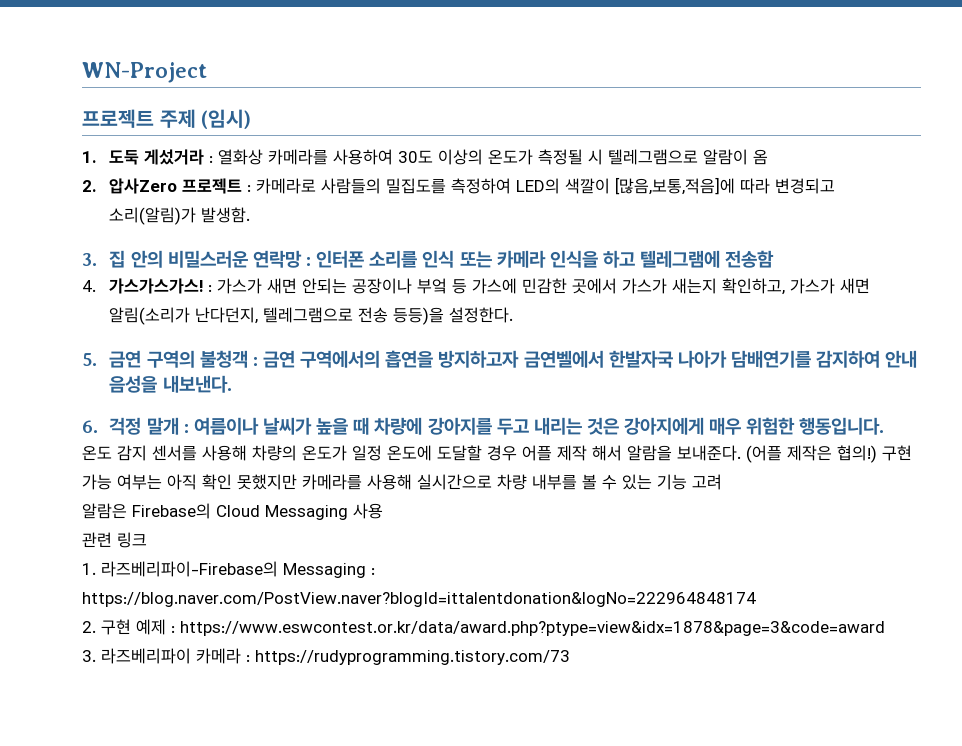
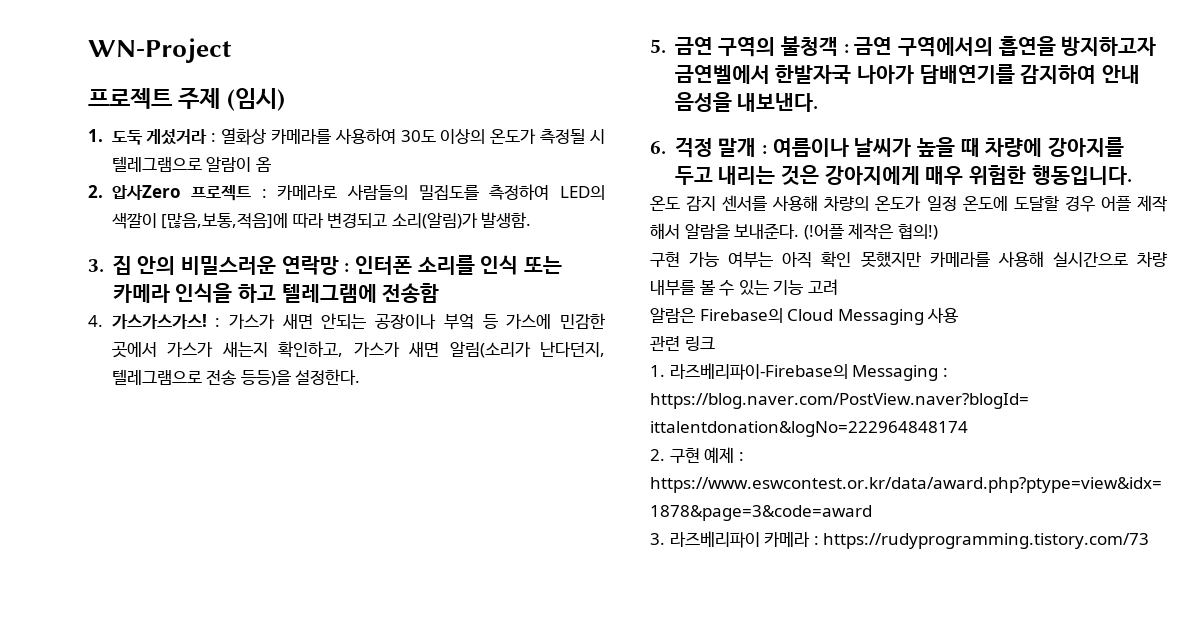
- (어플 제작은 협의!) 구현 가능 여부는 아직 확인 못했지만 카메라를 사용해 실시간으로 차량 내부를 볼 수 있는 기능 고려
+ (!어플 제작은 협의!)
+ 구현 가능 여부는 아직 확인 못했지만 카메라를 사용해 실시간으로 차량 내부를 볼 수 있는 기능 고려

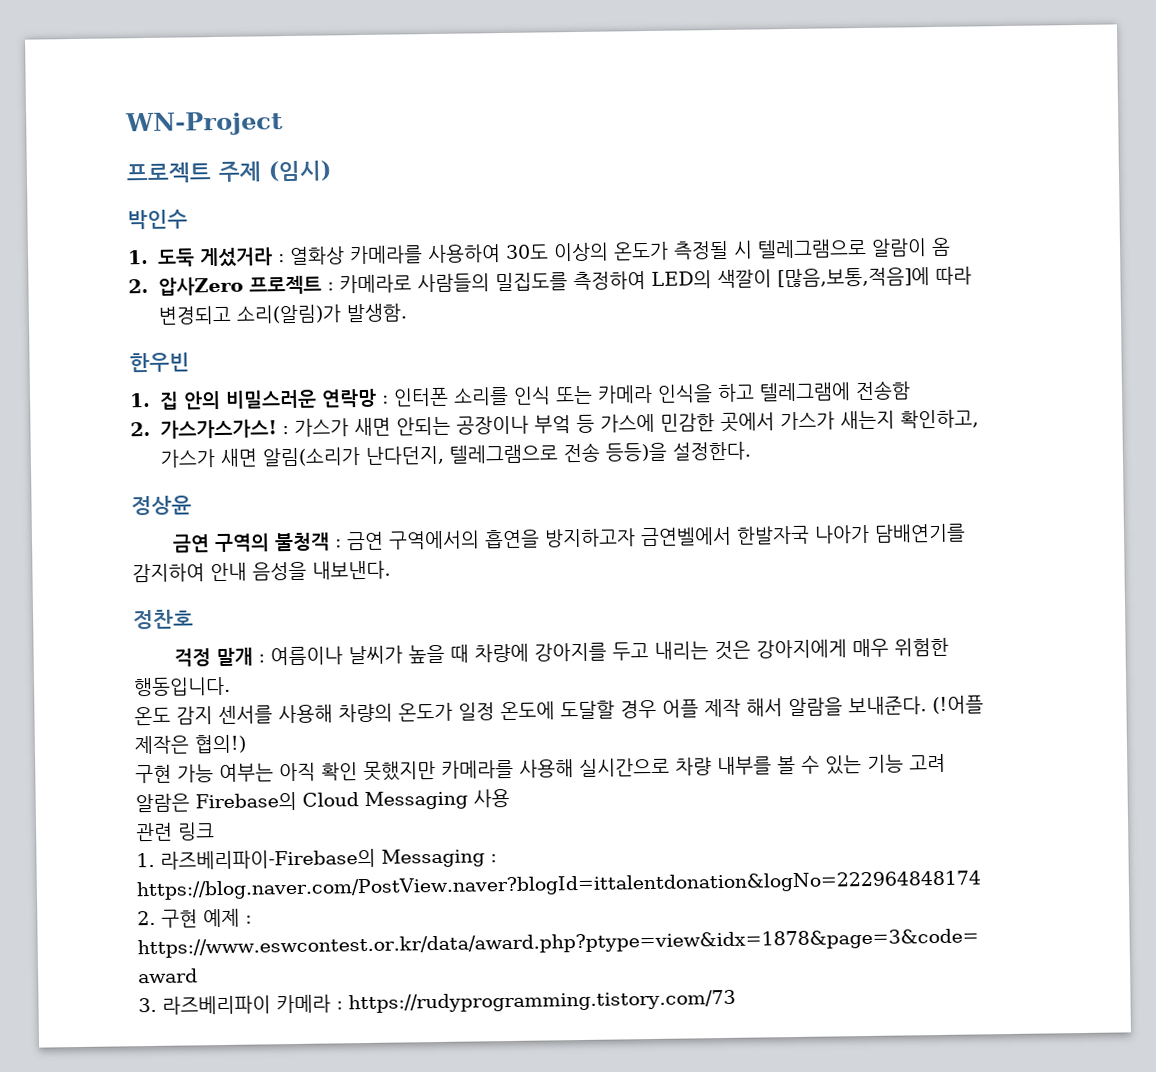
+ 박인수
- 3. 집 안의 비밀스러운 연락망 : 인터폰 소리를 인식 또는 카메라 인식을 하고 텔레그램에 전송함
+ 한우빈
+ 1. 집 안의 비밀스러운 연락망 : 인터폰 소리를 인식 또는 카메라 인식을 하고 텔레그램에 전송함
- 4. 가스가스가스! : 가스가 새면 안되는 공장이나 부엌 등 가스에 민감한 곳에서 가스가 새는지 확인하고, 가스가 새면 알림(소리가 난다던지, 텔레그램으로 전송 등등)을 설정한다.
+ 2. 가스가스가스! : 가스가 새면 안되는 공장이나 부엌 등 가스에 민감한 곳에서 가스가 새는지 확인하고, 가스가 새면 알림(소리가 난다던지, 텔레그램으로 전송 등등)을 설정한다.
- 5. 금연 구역의 불청객 : 금연 구역에서의 흡연을 방지하고자 금연벨에서 한발자국 나아가 담배연기를 감지하여 안내 음성을 내보낸다.
+ 정상윤
+ 금연 구역의 불청객 : 금연 구역에서의 흡연을 방지하고자 금연벨에서 한발자국 나아가 담배연기를 감지하여 안내 음성을 내보낸다.
- 6. 걱정 말개 : 여름이나 날씨가 높을 때 차량에 강아지를 두고 내리는 것은 강아지에게 매우 위험한 행동입니다.
+ 정찬호
+ 걱정 말개 : 여름이나 날씨가 높을 때 차량에 강아지를 두고 내리는 것은 강아지에게 매우 위험한 행동입니다.

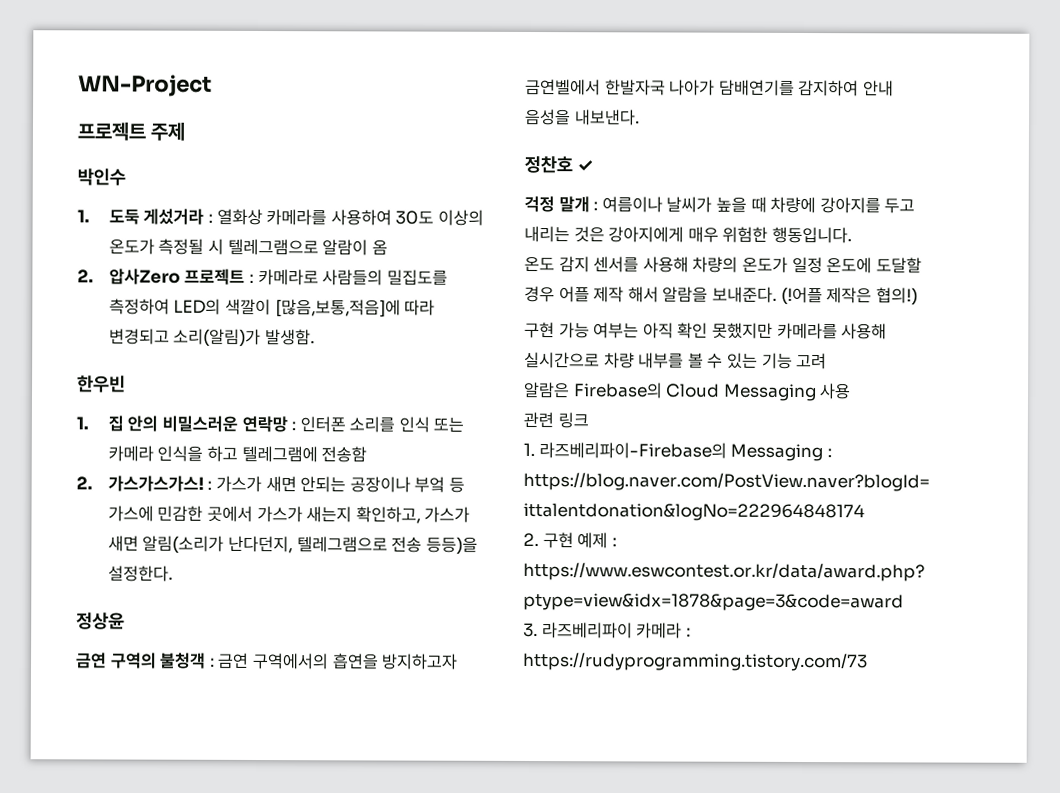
- 프로젝트 주제 (임시)
+ 프로젝트 주제
- 정찬호
+ 정찬호 ✓

